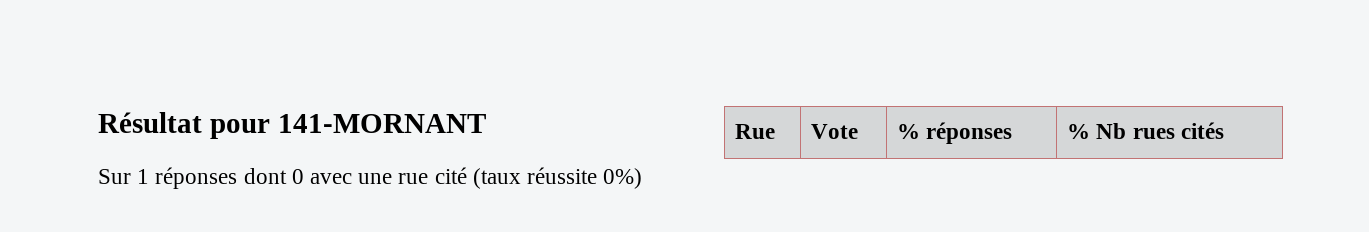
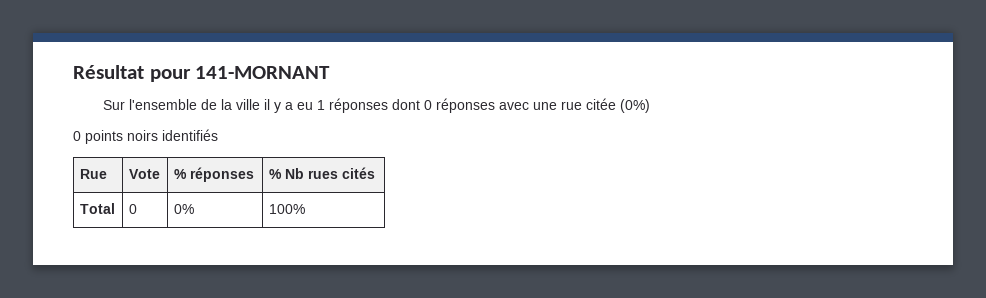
- Sur 1 réponses dont 0 avec une rue cité (taux réussite 0%)
+ Sur l'ensemble de la ville il y a eu 1 réponses dont 0 réponses avec une rue citée (0%)
+ 0 points noirs identifiés
+ Total | 0 | 0% | 100%

